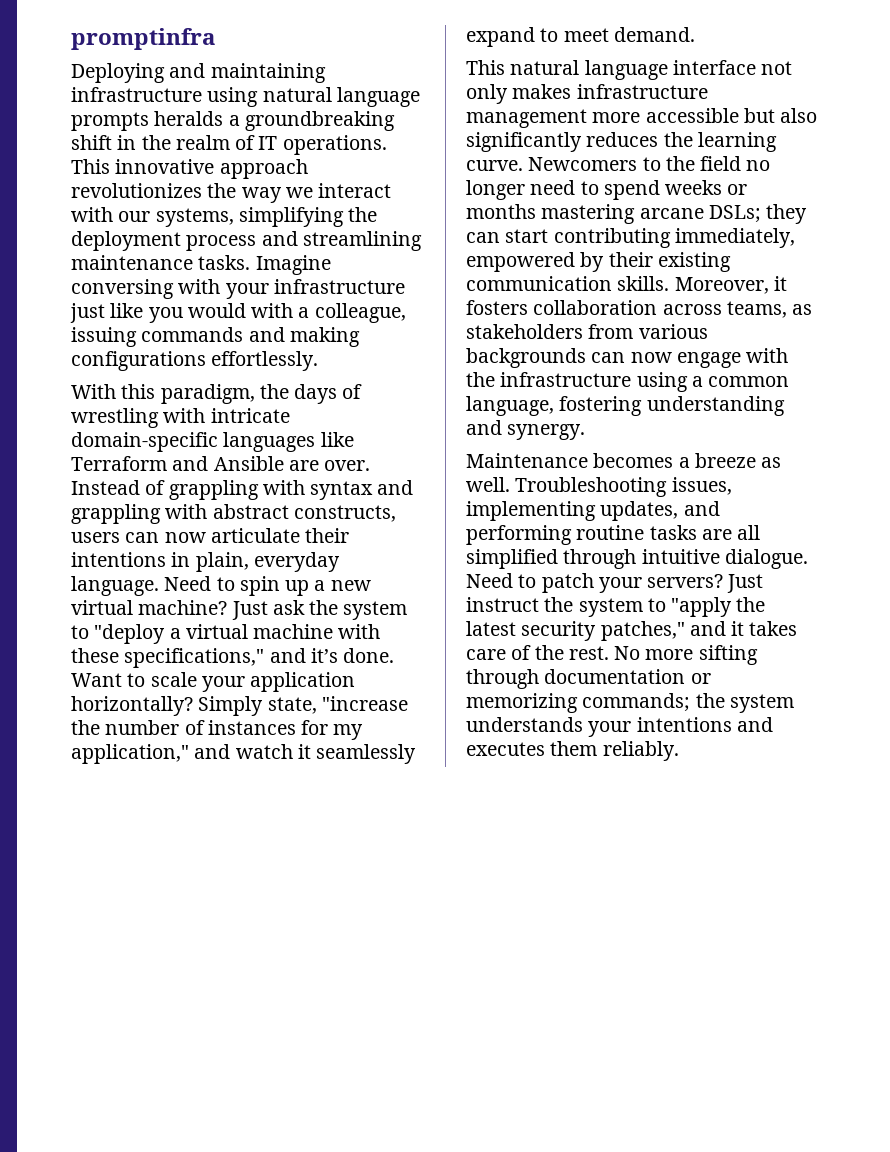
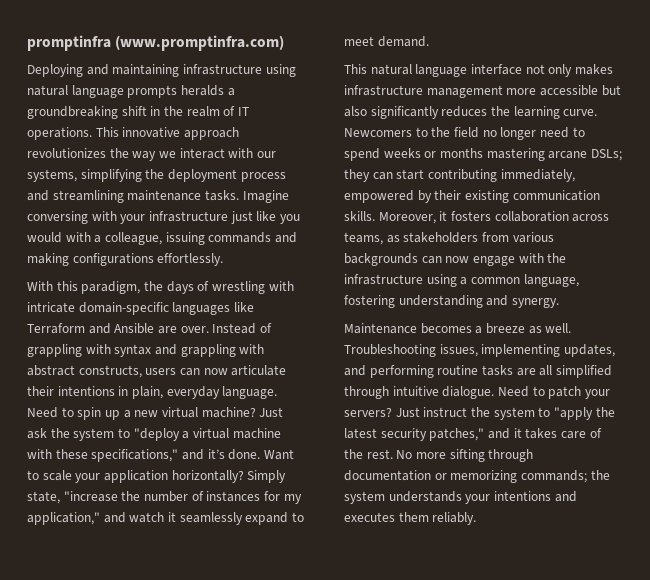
- promptinfra
+ promptinfra (www.promptinfra.com)

